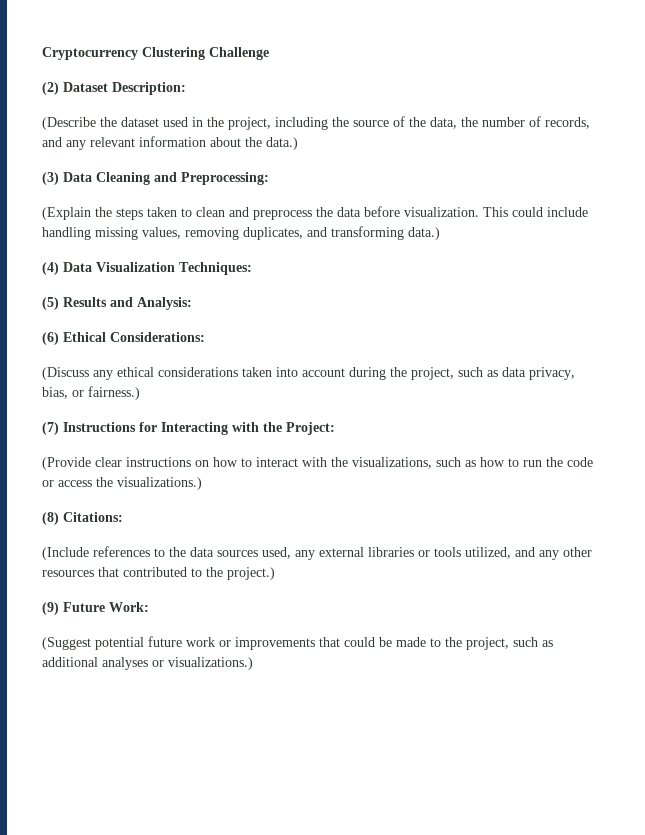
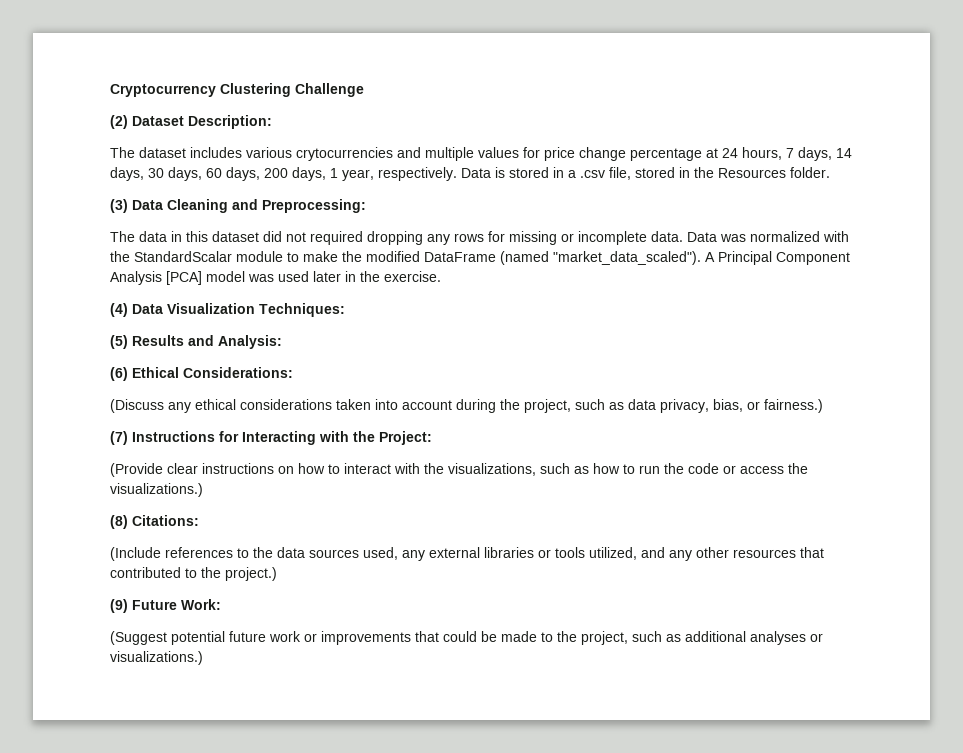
- (Describe the dataset used in the project, including the source of the data, the number of records, and any relevant information about the data.)
+ The dataset includes various crytocurrencies and multiple values for price change percentage at 24 hours, 7 days, 14 days, 30 days, 60 days, 200 days, 1 year, respectively. Data is stored in a .csv file, stored in the Resources folder.
- (Explain the steps taken to clean and preprocess the data before visualization. This could include handling missing values, removing duplicates, and transforming data.)
+ The data in this dataset did not required dropping any rows for missing or incomplete data. Data was normalized with the StandardScalar module to make the modified DataFrame (named "market_data_scaled"). A Principal Component Analysis [PCA] model was used later in the exercise.

